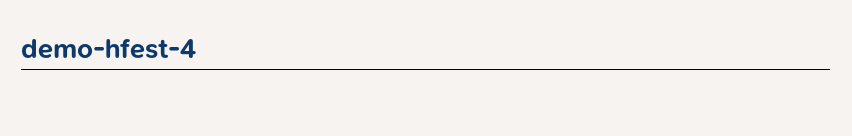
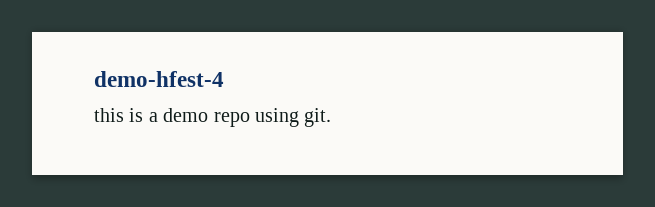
+ this is a demo repo using git.

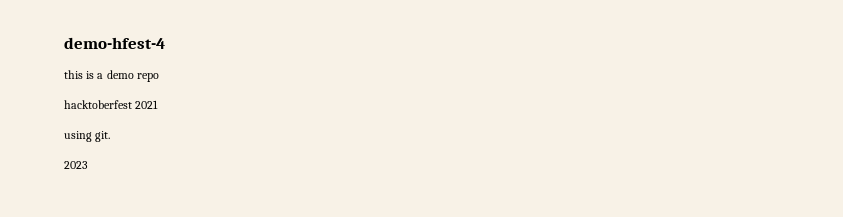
- this is a demo repo using git.
+ this is a demo repo
+ hacktoberfest 2021
+ using git.
+ 2023

